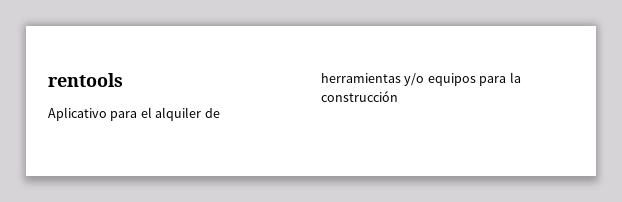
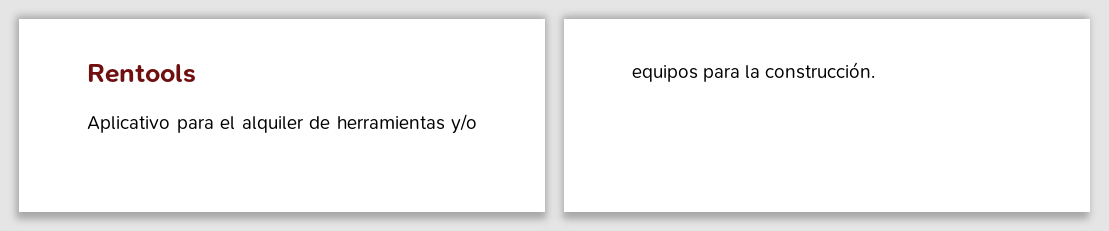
- rentools
+ Rentools
- Aplicativo para el alquiler de herramientas y/o equipos para la construcción
+ Aplicativo para el alquiler de herramientas y/o equipos para la construcción.

